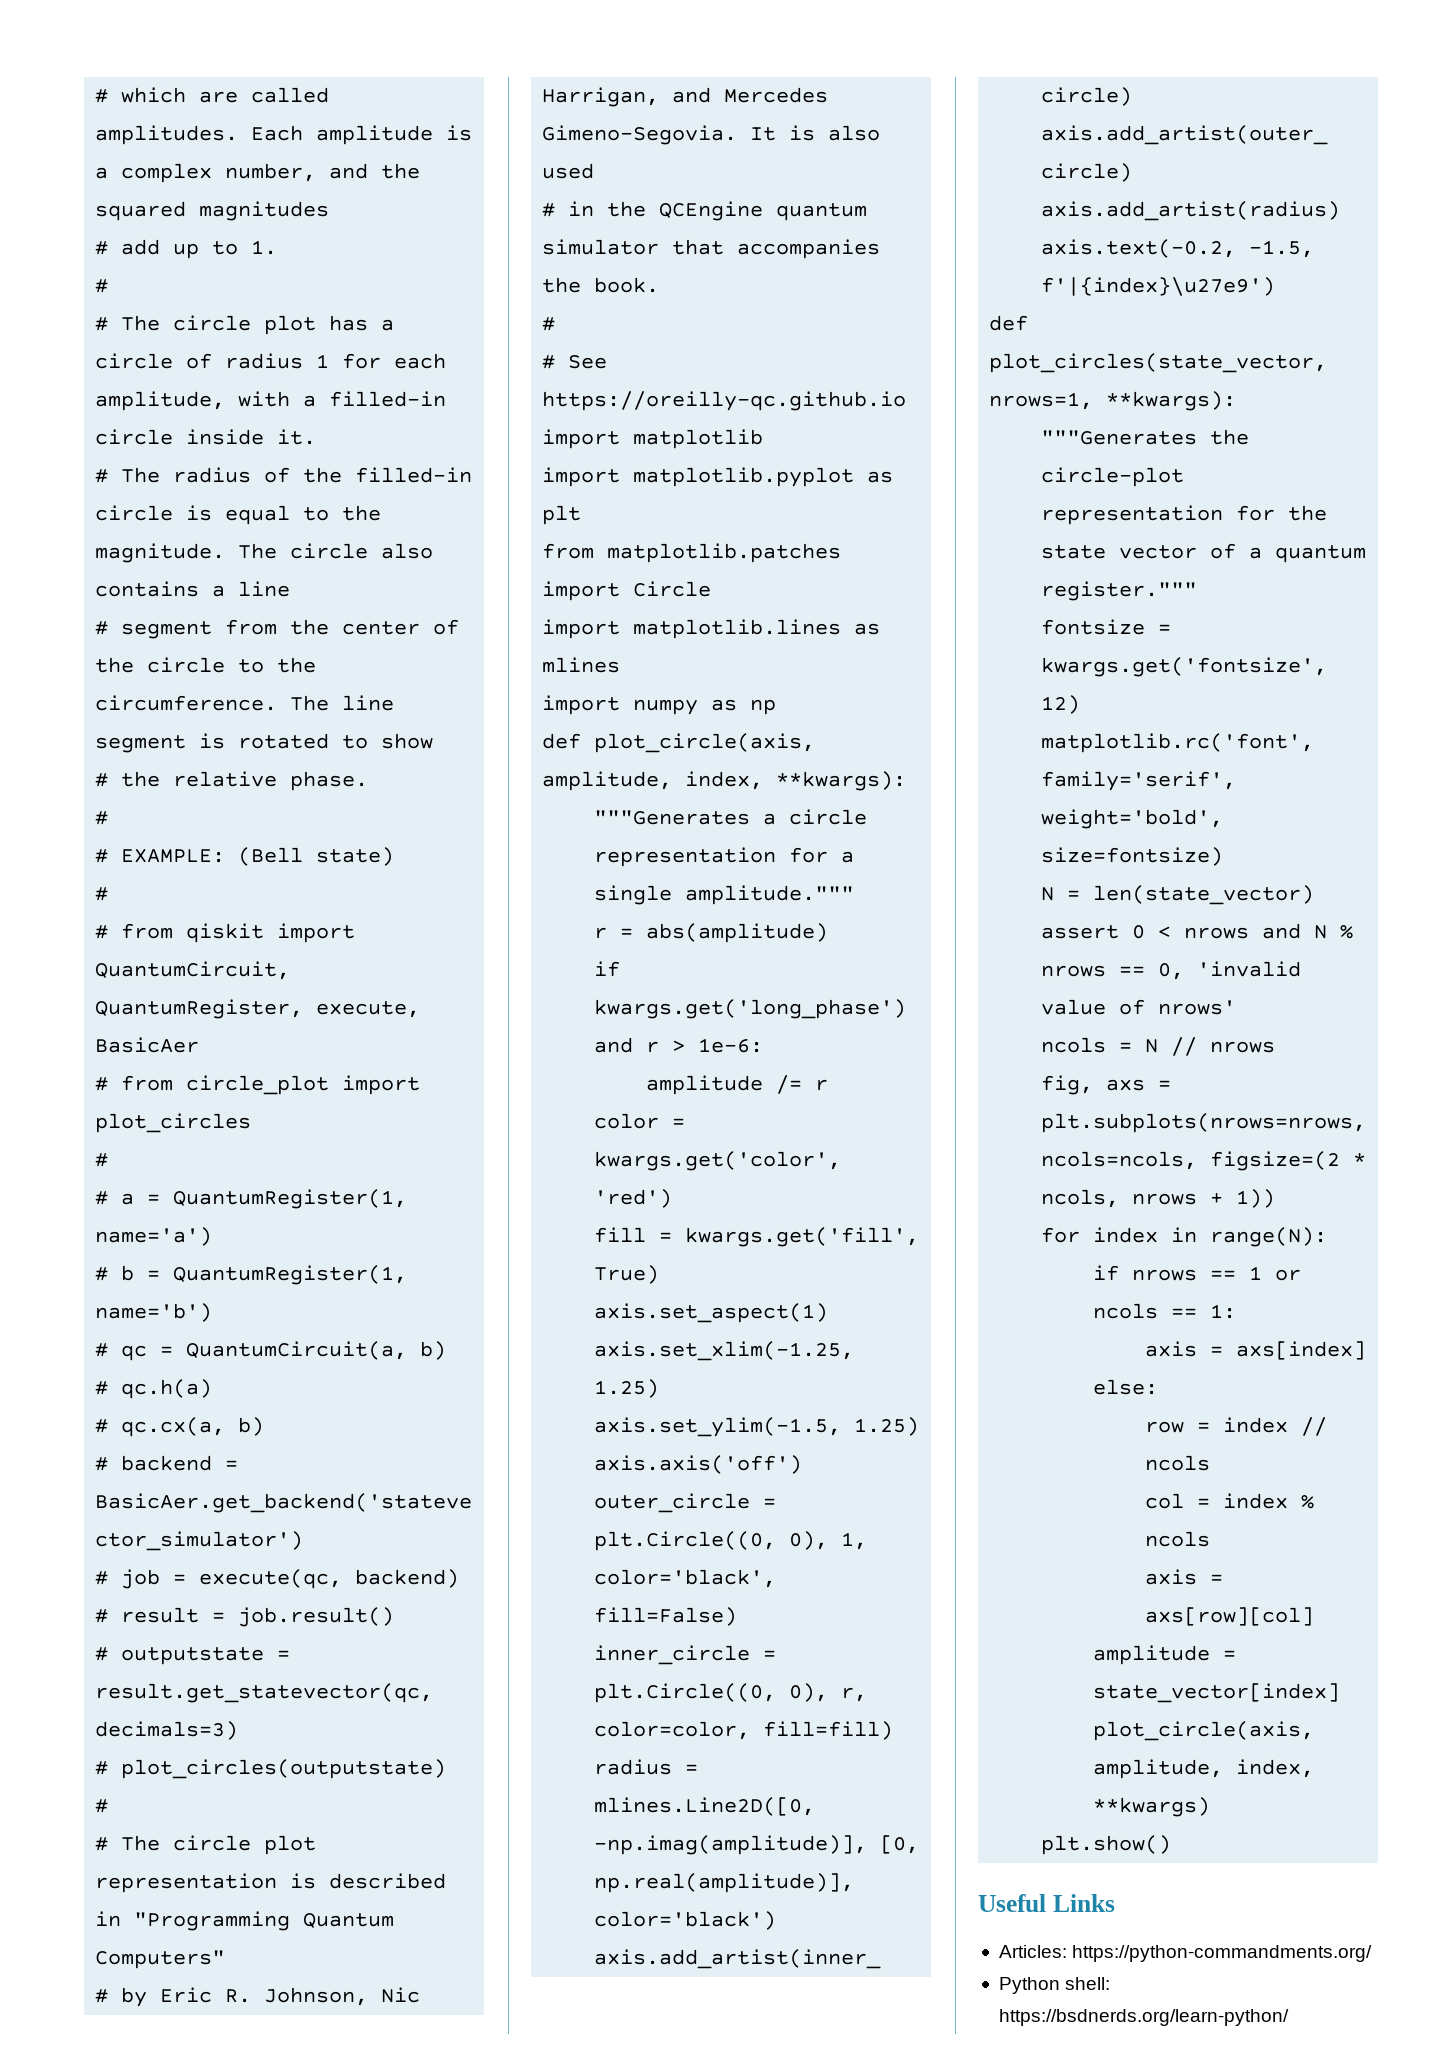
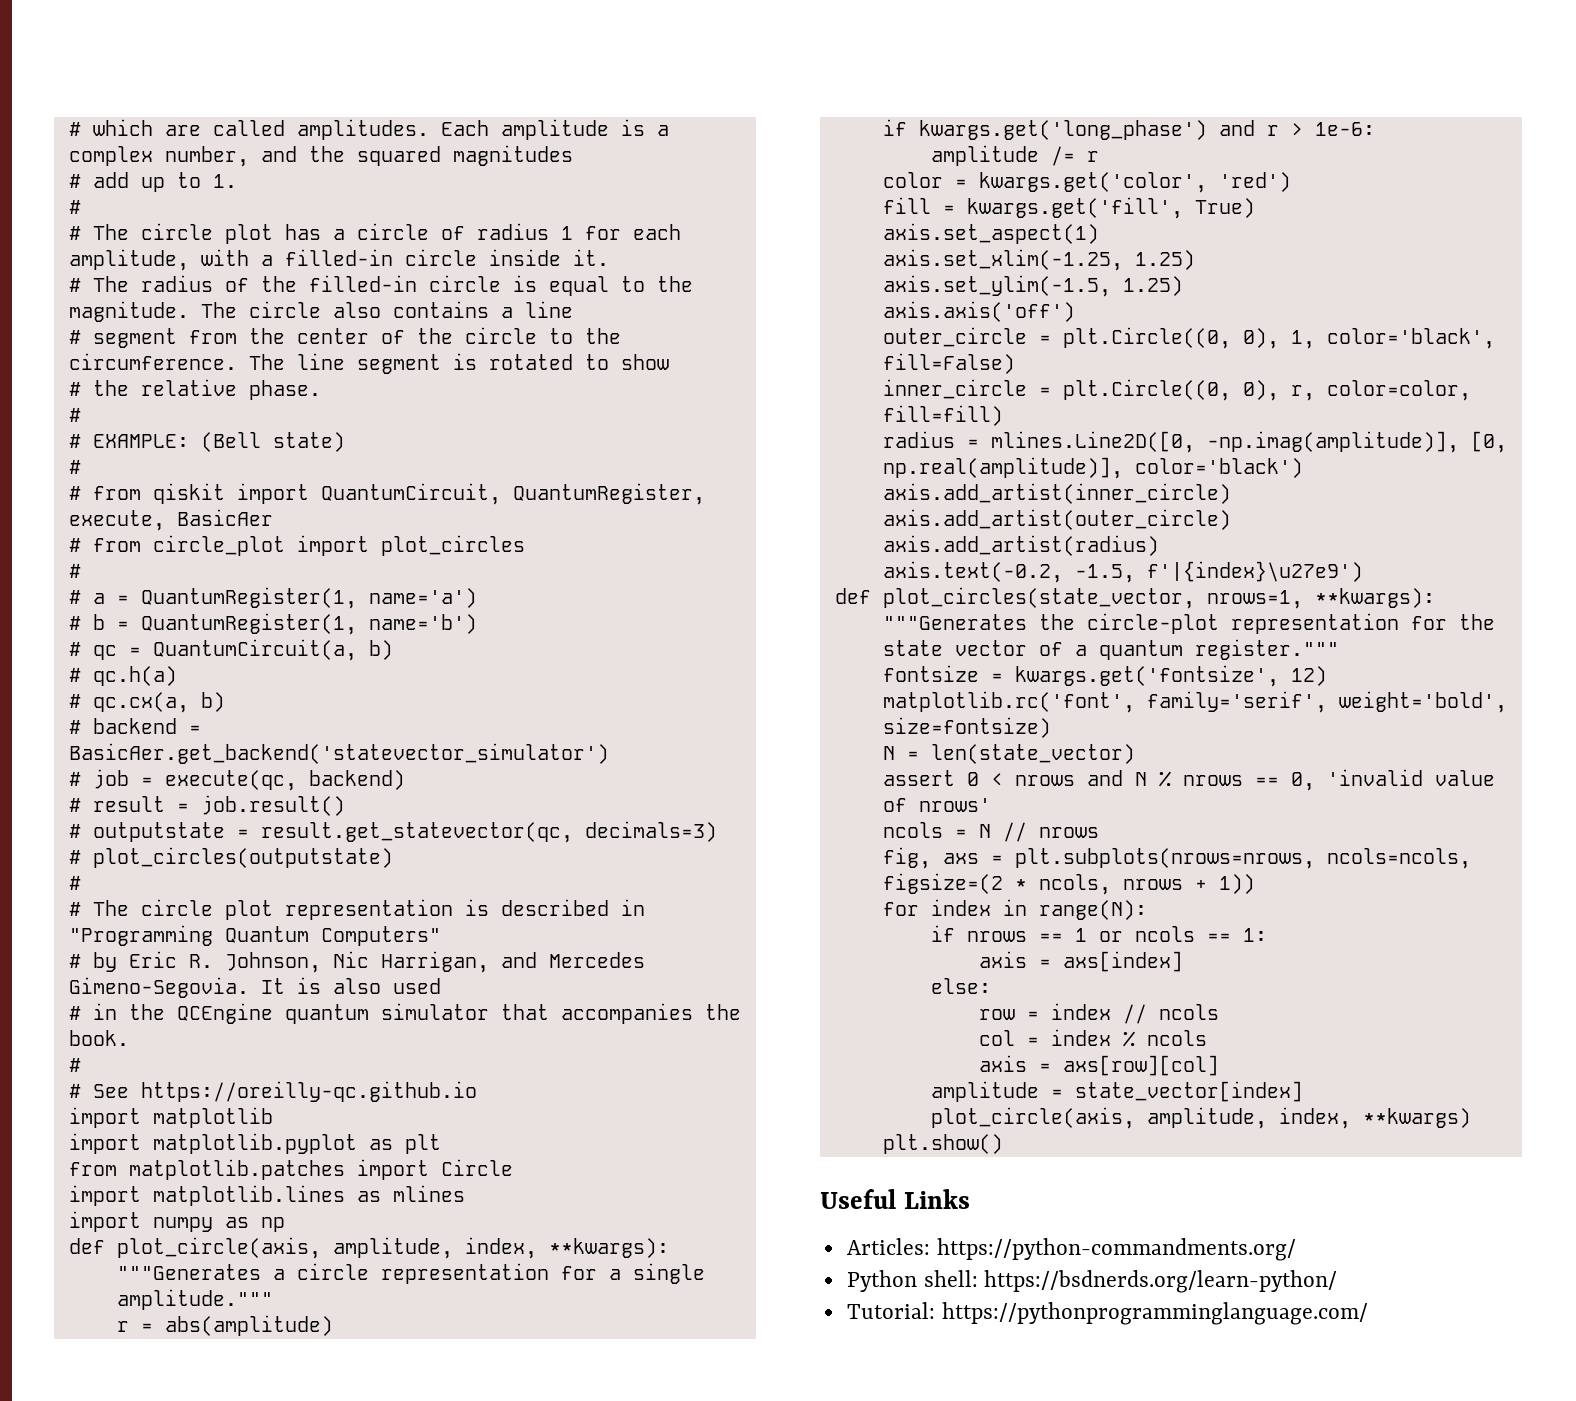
+ Tutorial: https://pythonprogramminglanguage.com/

